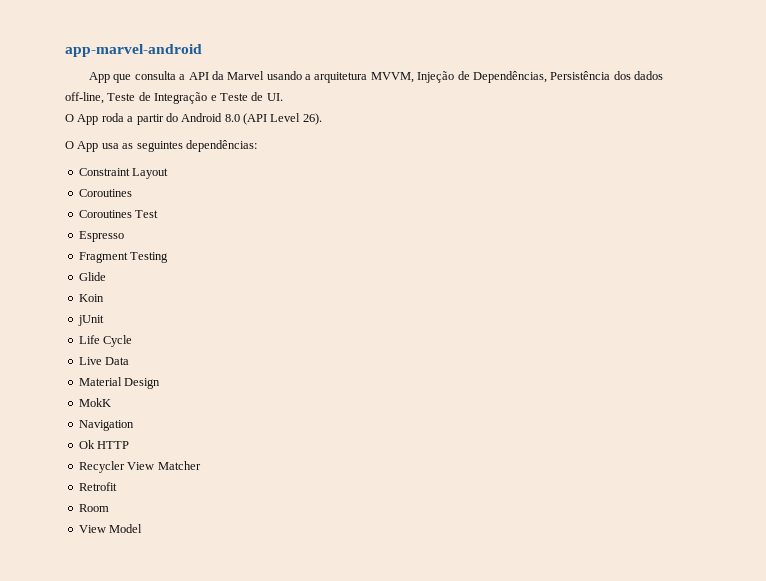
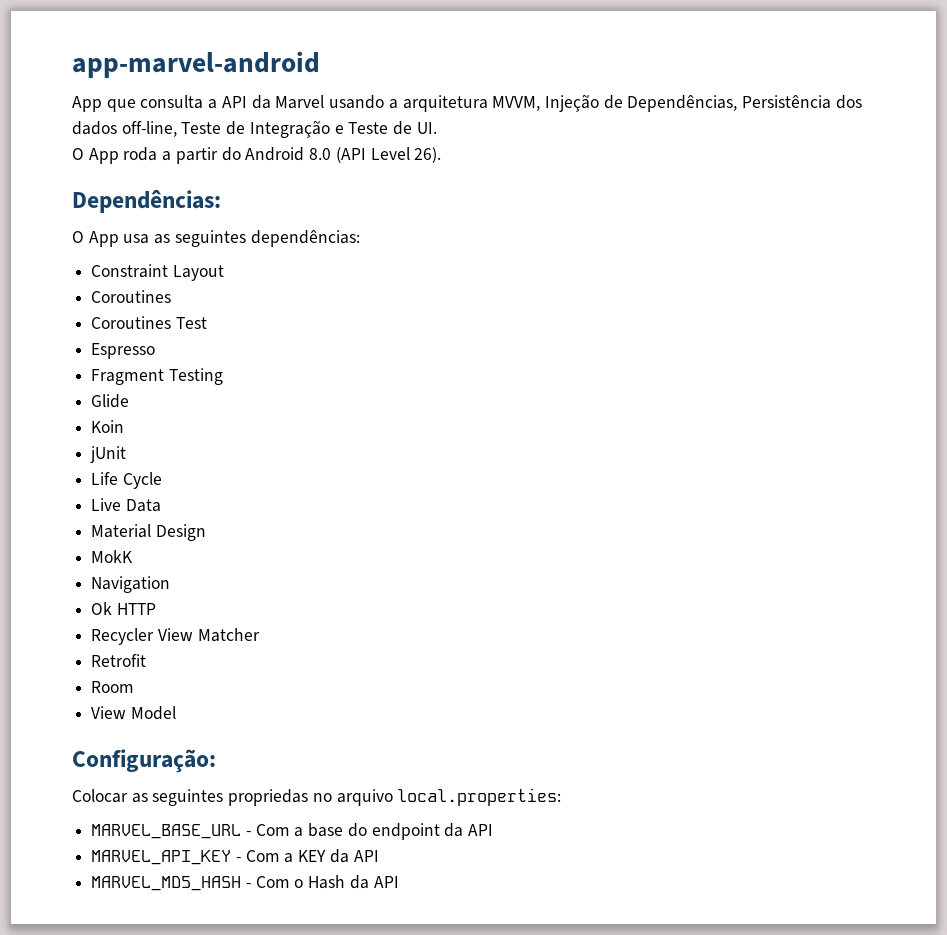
+ Dependências:
+ Configuração:
+ Colocar as seguintes propriedas no arquivo local.properties:
+ MARVEL_BASE_URL - Com a base do endpoint da API
+ MARVEL_API_KEY - Com a KEY da API
+ MARVEL_MD5_HASH - Com o Hash da API

